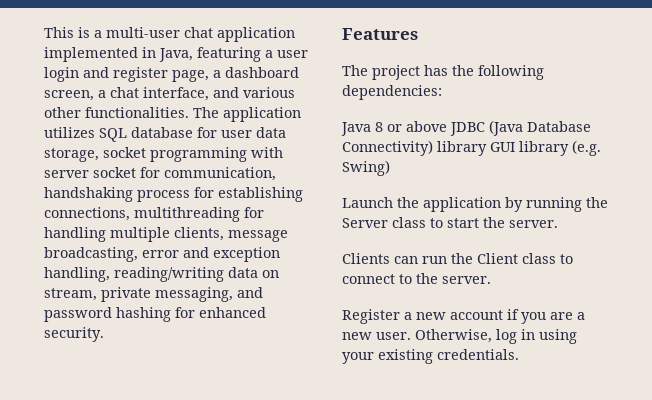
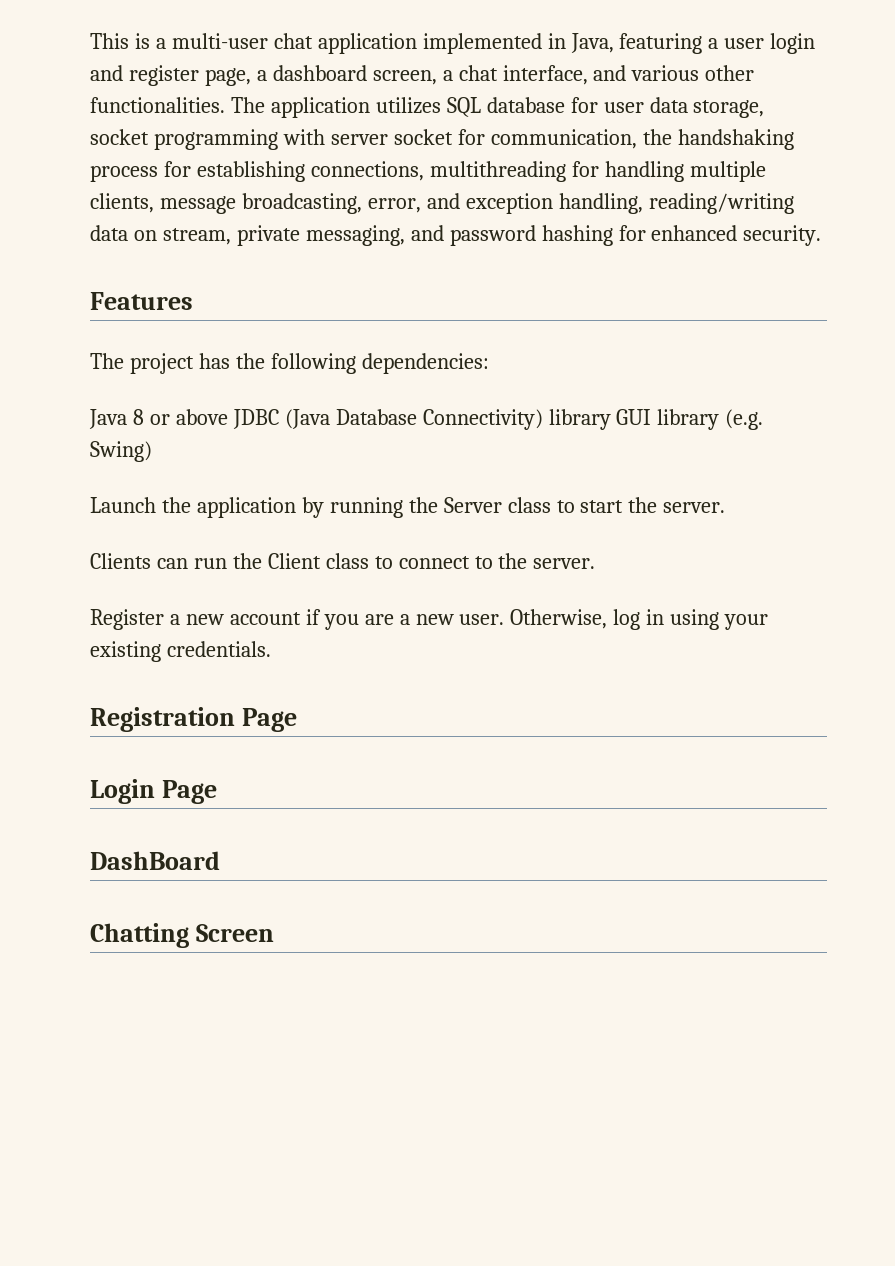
- The application utilizes SQL database for user data storage, socket programming with server socket for communication, handshaking process for establishing connections, multithreading for handling multiple clients, message broadcasting, error and exception handling, reading/writing data on stream, private messaging, and password hashing for enhanced security.
+ The application utilizes SQL database for user data storage, socket programming with server socket for communication, the handshaking process for establishing connections, multithreading for handling multiple clients, message broadcasting, error, and exception handling, reading/writing data on stream, private messaging, and password hashing for enhanced security.
+ Registration Page
+ Login Page
+ DashBoard
+ Chatting Screen

